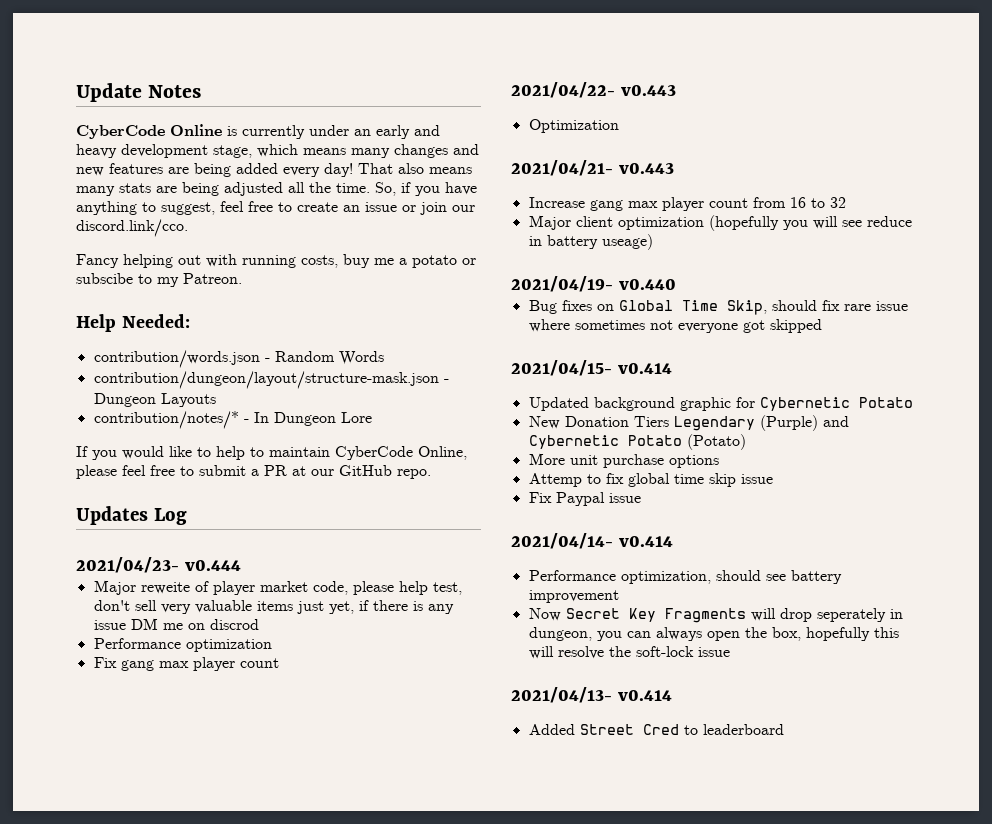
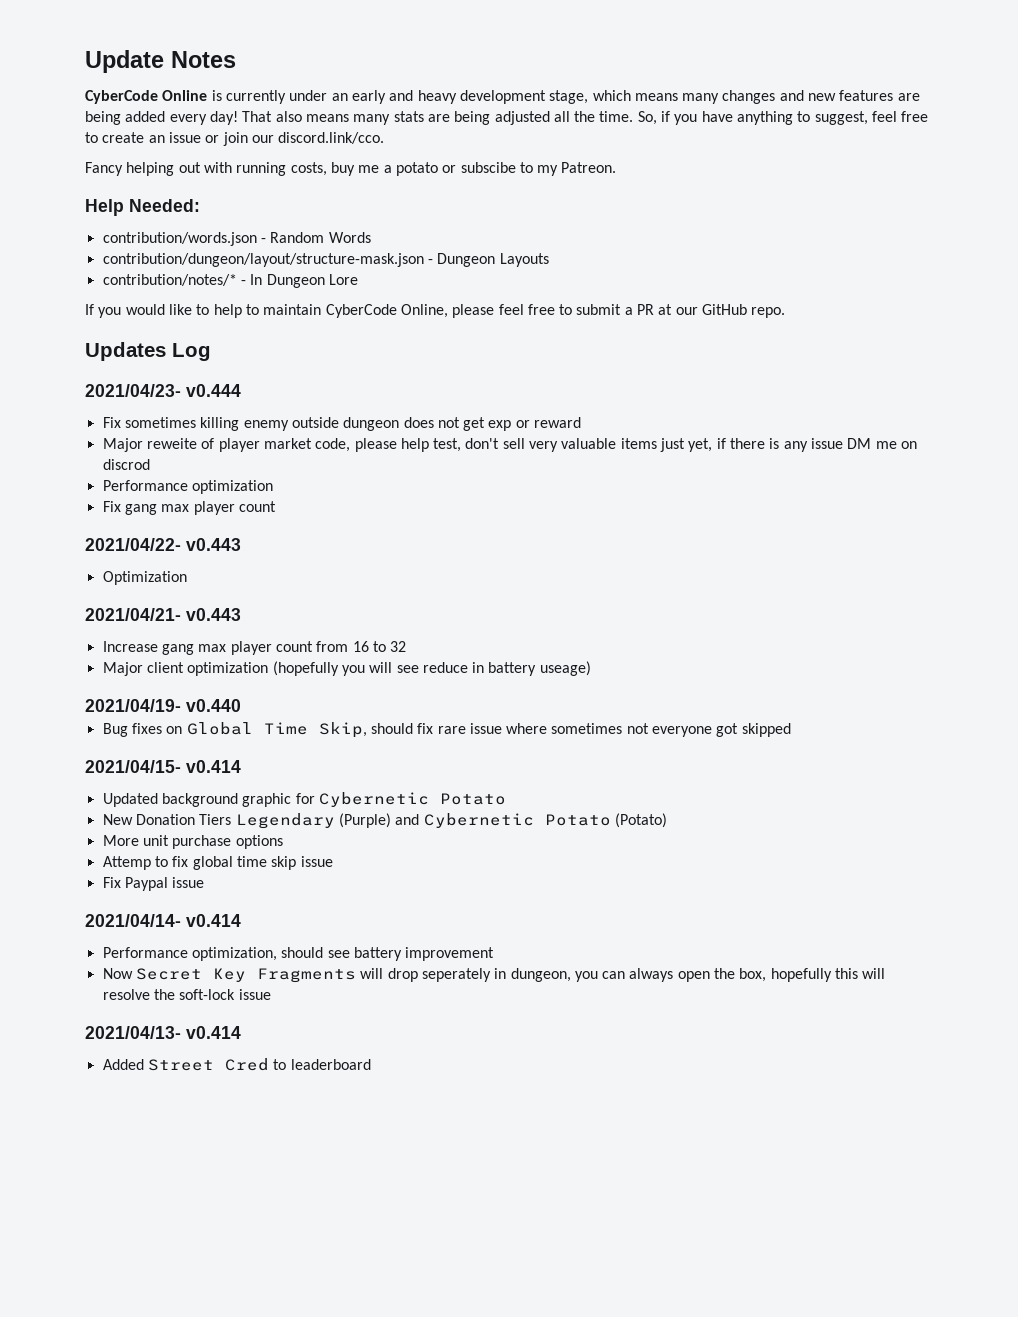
+ Fix sometimes killing enemy outside dungeon does not get exp or reward

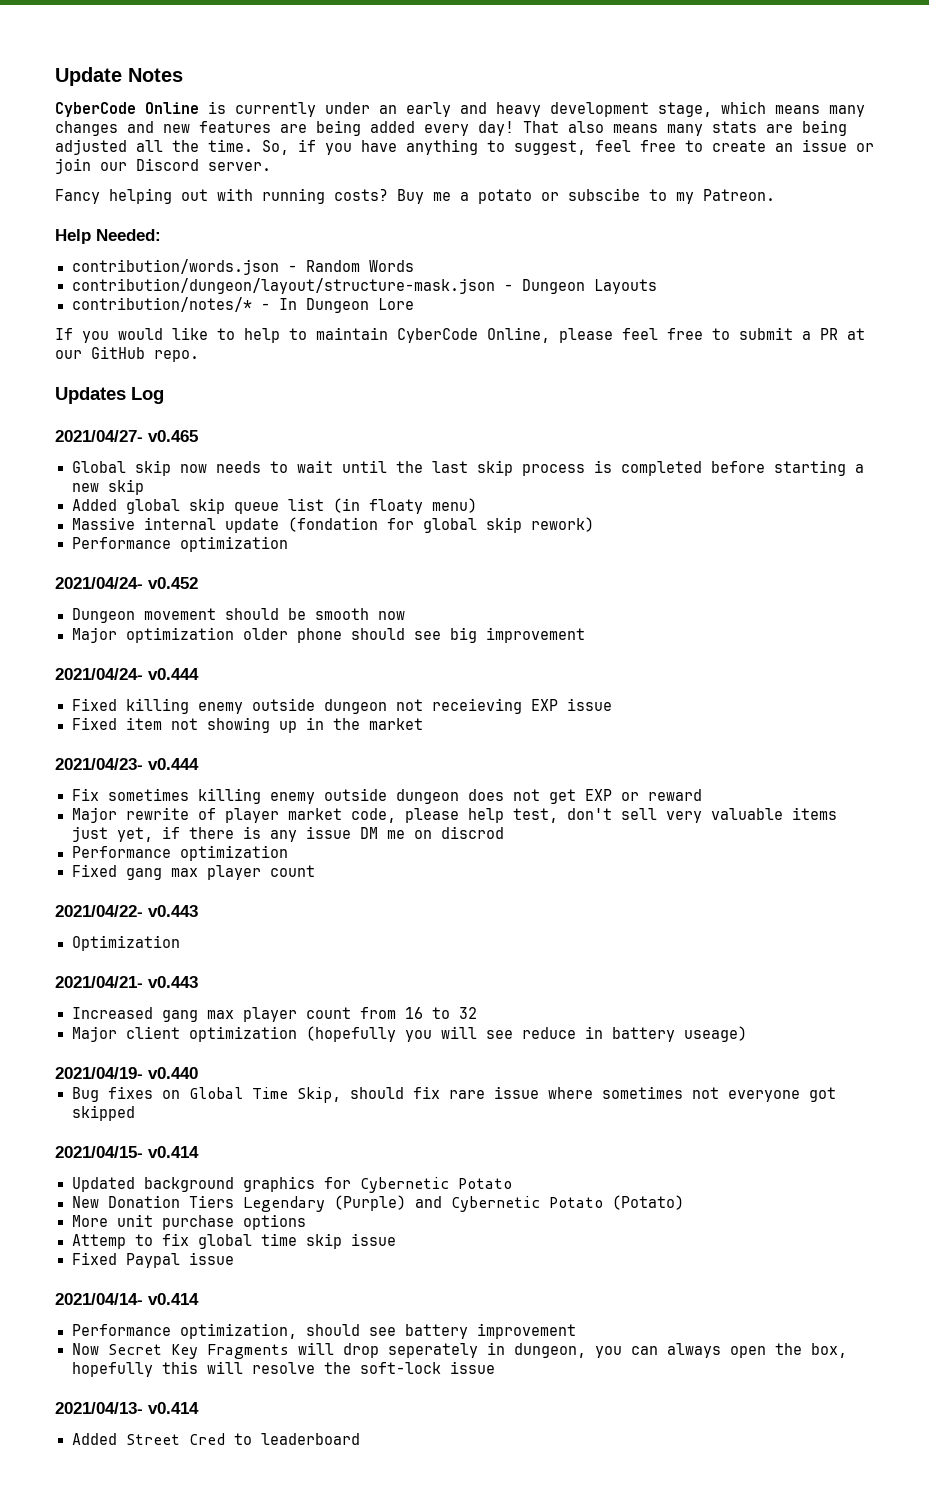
- So, if you have anything to suggest, feel free to create an issue or join our discord.link/cco.
+ So, if you have anything to suggest, feel free to create an issue or join our Discord server.
- Fancy helping out with running costs, buy me a potato or subscibe to my Patreon.
+ Fancy helping out with running costs? Buy me a potato or subscibe to my Patreon.
+ 2021/04/27- v0.465
+ Global skip now needs to wait until the last skip process is completed before starting a new skip
+ Added global skip queue list (in floaty menu)
+ Massive internal update (fondation for global skip rework)
+ Performance optimization
+ 2021/04/24- v0.452
+ Dungeon movement should be smooth now
+ Major optimization older phone should see big improvement
+ 2021/04/24- v0.444
+ Fixed killing enemy outside dungeon not receieving EXP issue
+ Fixed item not showing up in the market
- Fix sometimes killing enemy outside dungeon does not get exp or reward
+ Fix sometimes killing enemy outside dungeon does not get EXP or reward
- Major reweite of player market code, please help test, don't sell very valuable items just yet, if there is any issue DM me on discrod
+ Major rewrite of player market code, please help test, don't sell very valuable items just yet, if there is any issue DM me on discrod
- Fix gang max player count
+ Fixed gang max player count
- Increase gang max player count from 16 to 32
+ Increased gang max player count from 16 to 32
- Updated background graphic for Cybernetic Potato
+ Updated background graphics for Cybernetic Potato
- Fix Paypal issue
+ Fixed Paypal issue

